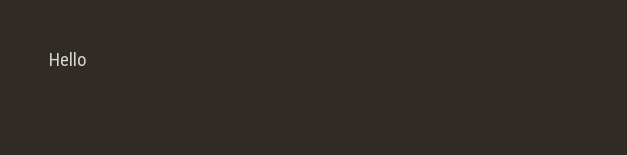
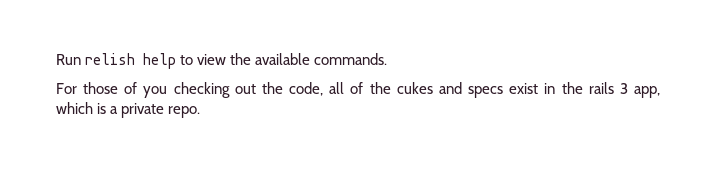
- Hello
+ Run relish help to view the available commands.
+ For those of you checking out the code, all of the cukes and specs exist in the rails 3 app, which is a private repo.

